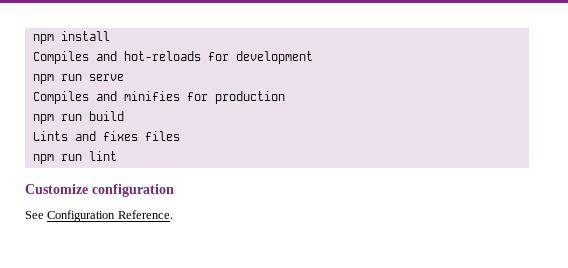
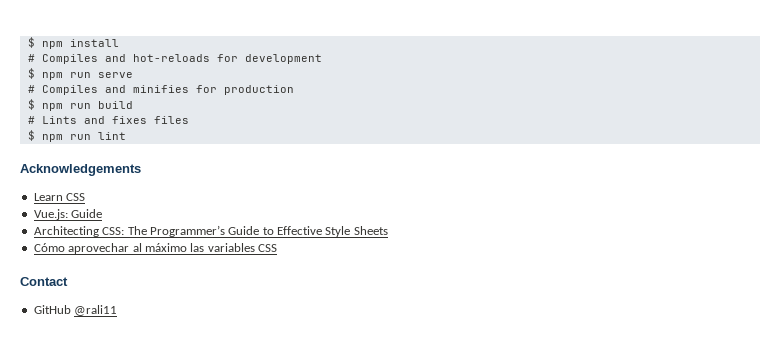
- npm install
+ $ npm install
- Compiles and hot-reloads for development
+ # Compiles and hot-reloads for development
- npm run serve
+ $ npm run serve
- Compiles and minifies for production
+ # Compiles and minifies for production
- npm run build
+ $ npm run build
- Lints and fixes files
+ # Lints and fixes files
- npm run lint
+ $ npm run lint
- Customize configuration
- See Configuration Reference.
+ Acknowledgements
+ Learn CSS
+ Vue.js: Guide
+ Architecting CSS: The Programmer’s Guide to Effective Style Sheets
+ Cómo aprovechar al máximo las variables CSS
+ Contact
+ GitHub @rali11

